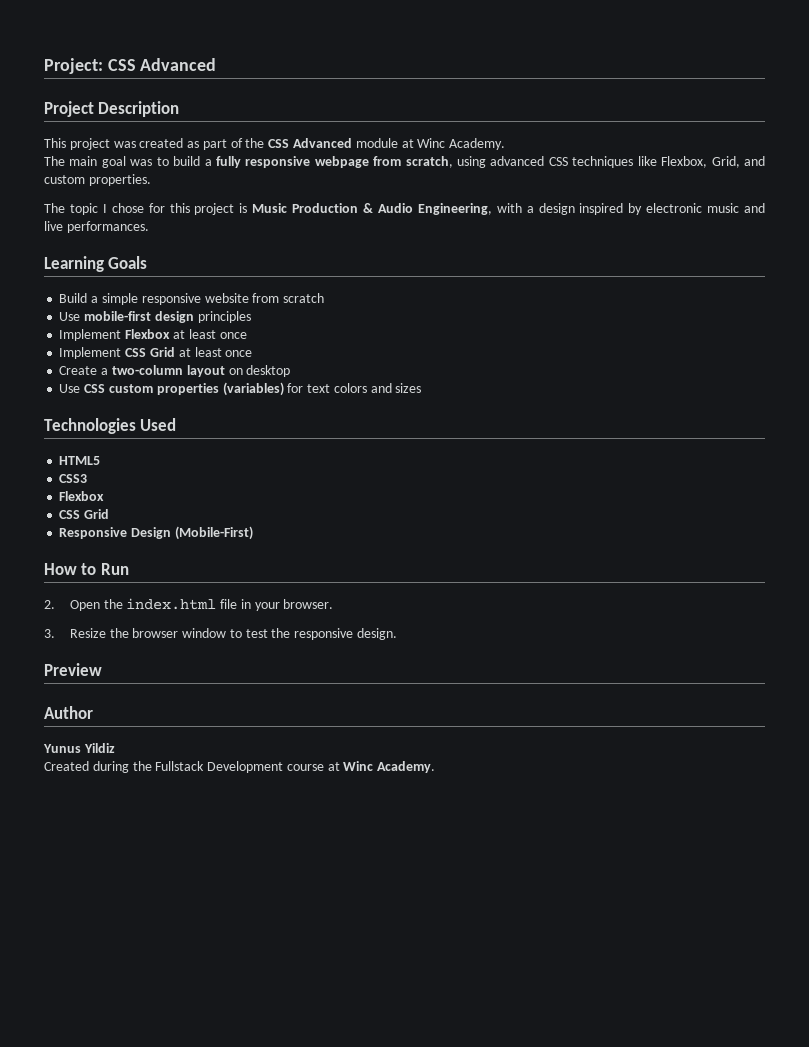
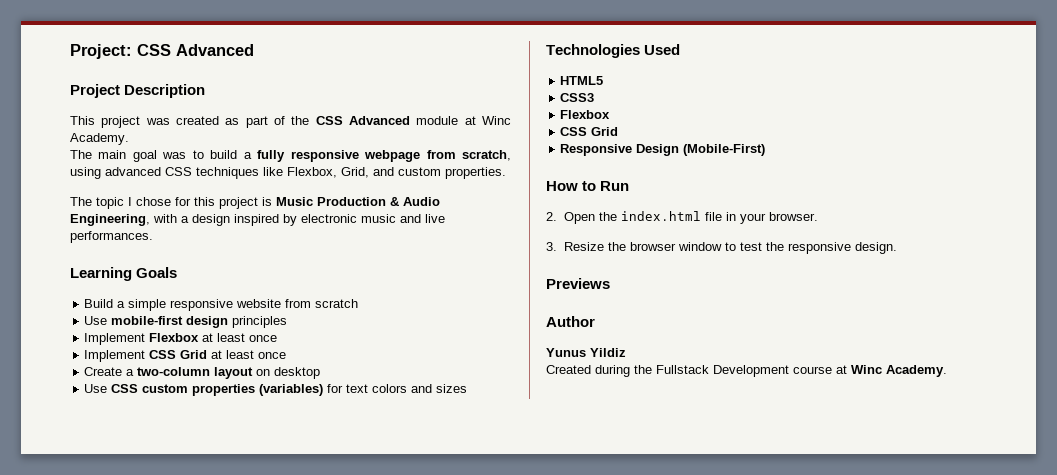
- Preview
+ Previews

